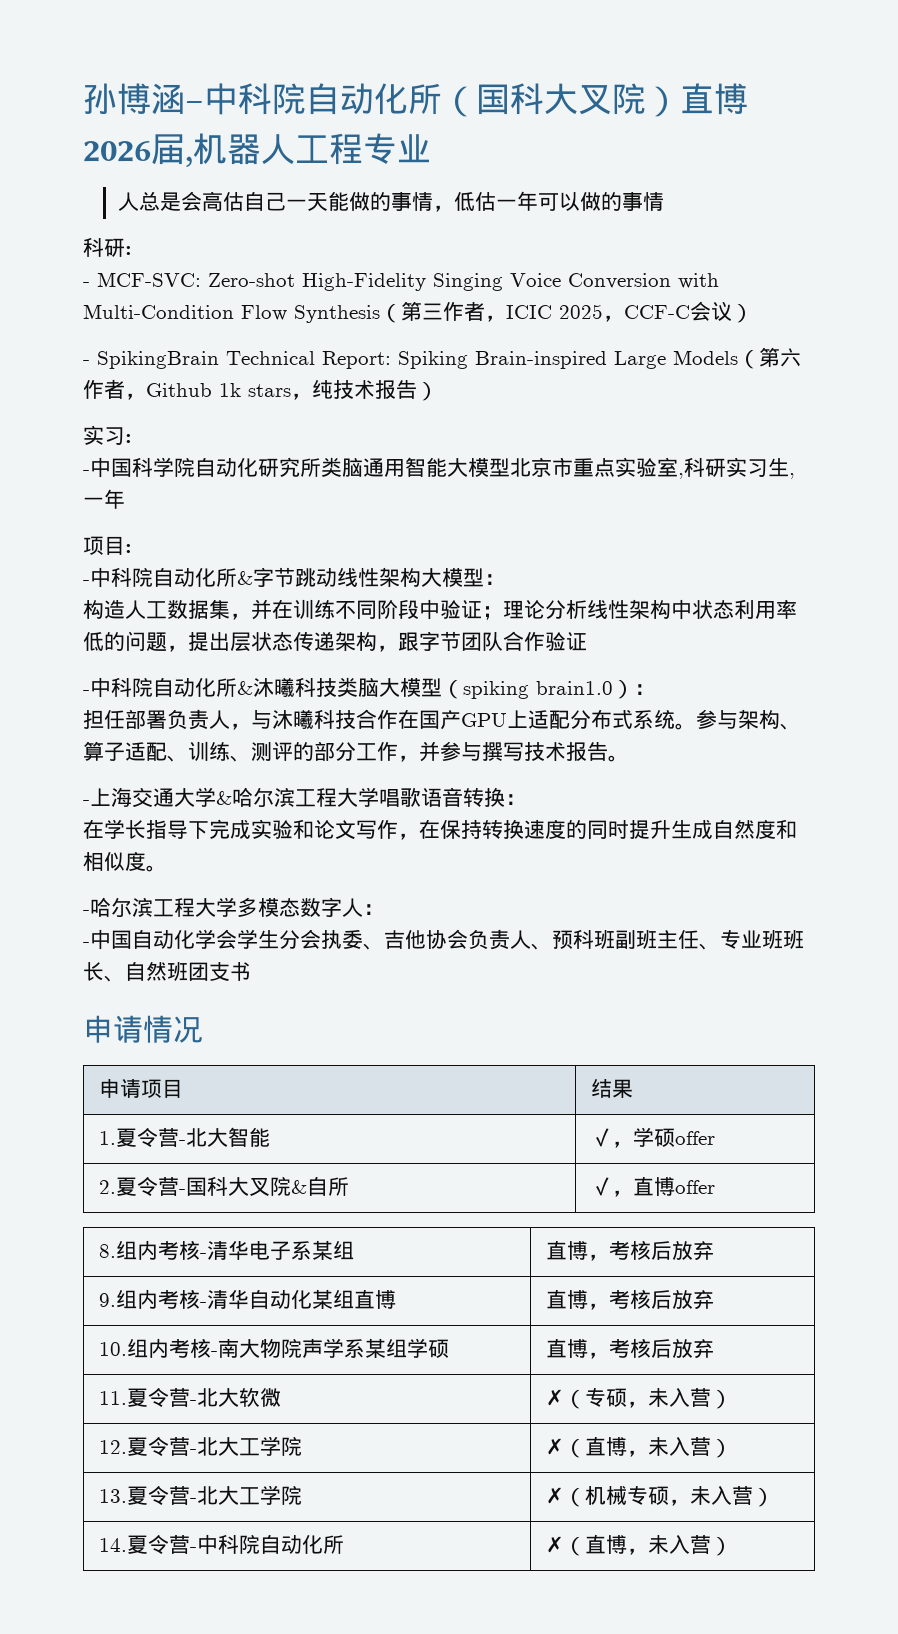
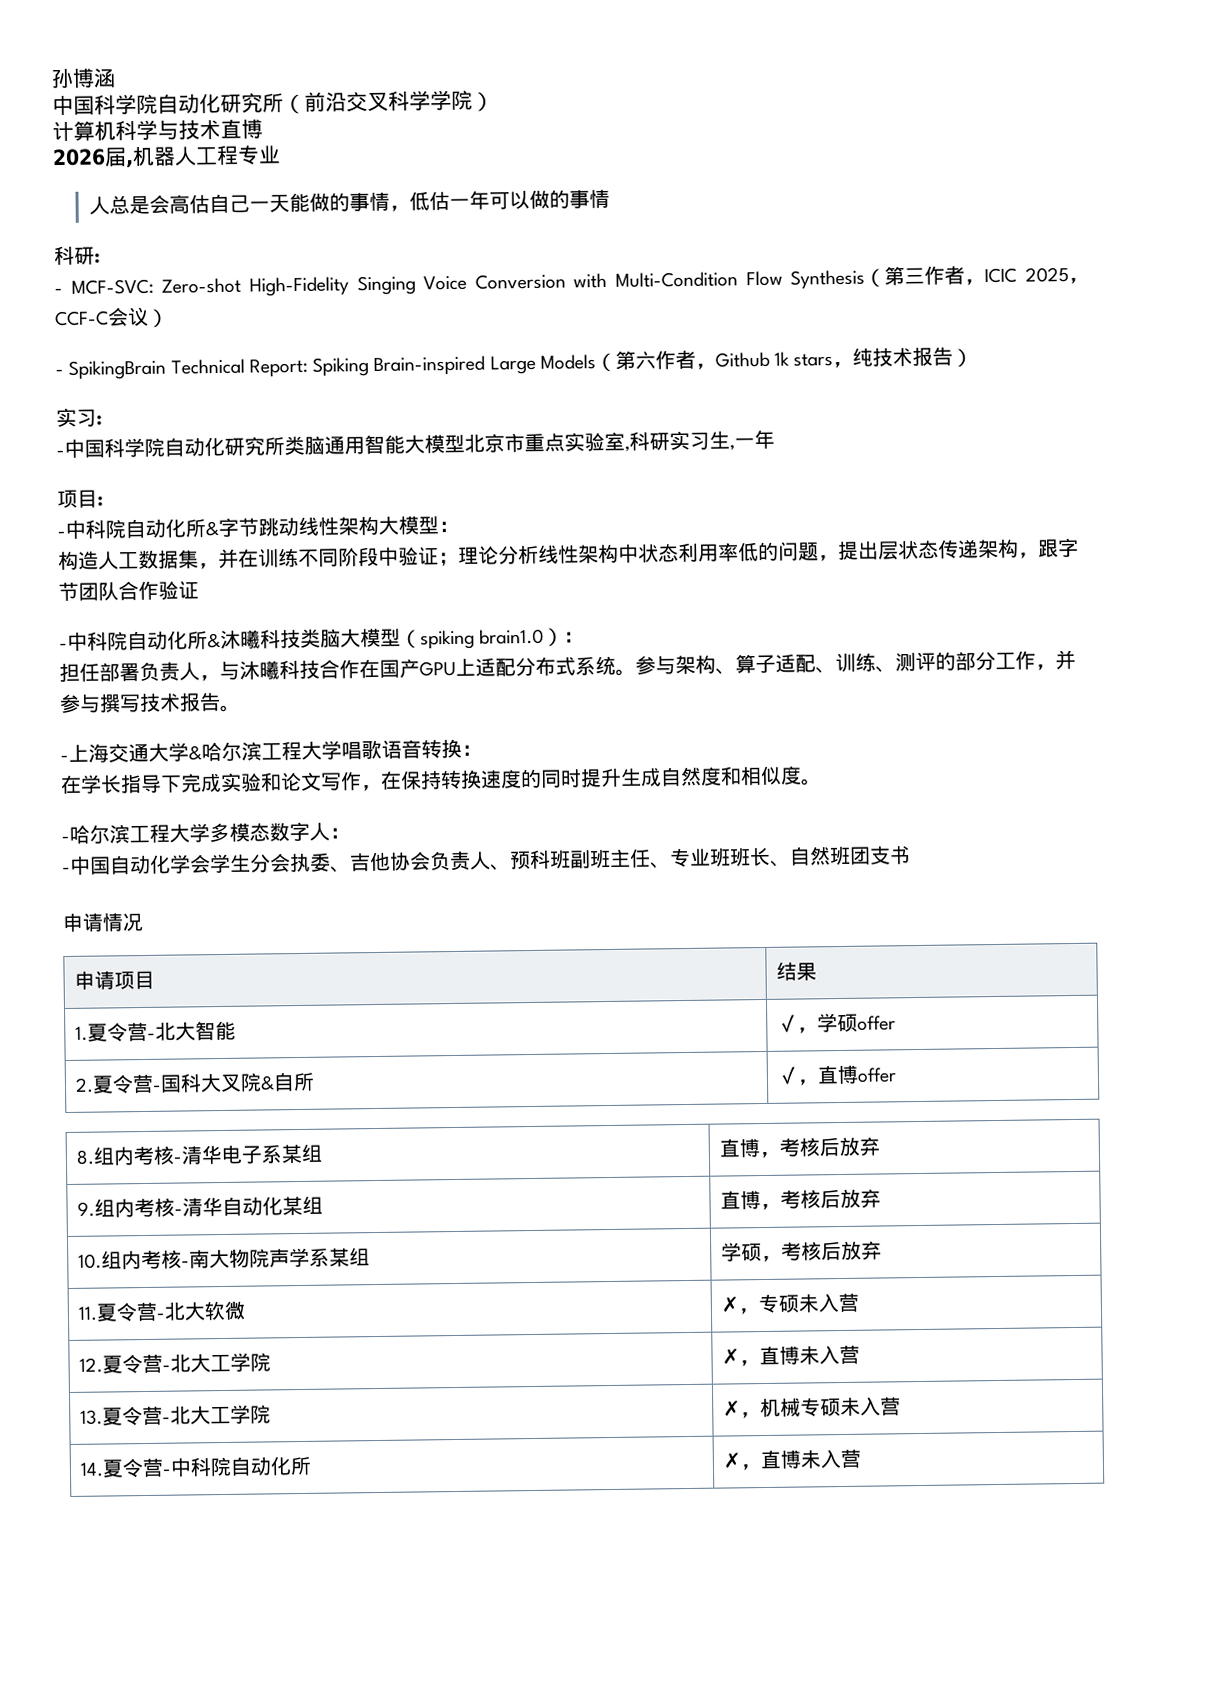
- 孙博涵–中科院自动化所（国科大叉院）直博
+ 孙博涵
+ 中国科学院自动化研究所（前沿交叉科学学院）
+ 计算机科学与技术直博
- 9.组内考核-清华自动化某组直博 | 直博，考核后放弃
+ 9.组内考核-清华自动化某组 | 直博，考核后放弃
- 10.组内考核-南大物院声学系某组学硕 | 直博，考核后放弃
+ 10.组内考核-南大物院声学系某组 | 学硕，考核后放弃
- 11.夏令营-北大软微 | ✗（专硕，未入营）
+ 11.夏令营-北大软微 | ✗，专硕未入营
- 12.夏令营-北大工学院 | ✗（直博，未入营）
+ 12.夏令营-北大工学院 | ✗，直博未入营
- 13.夏令营-北大工学院 | ✗（机械专硕，未入营）
+ 13.夏令营-北大工学院 | ✗，机械专硕未入营
- 14.夏令营-中科院自动化所 | ✗（直博，未入营）
+ 14.夏令营-中科院自动化所 | ✗，直博未入营

